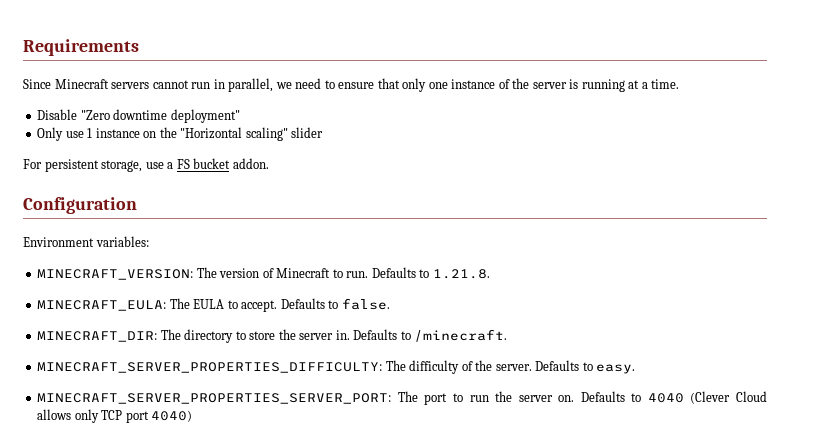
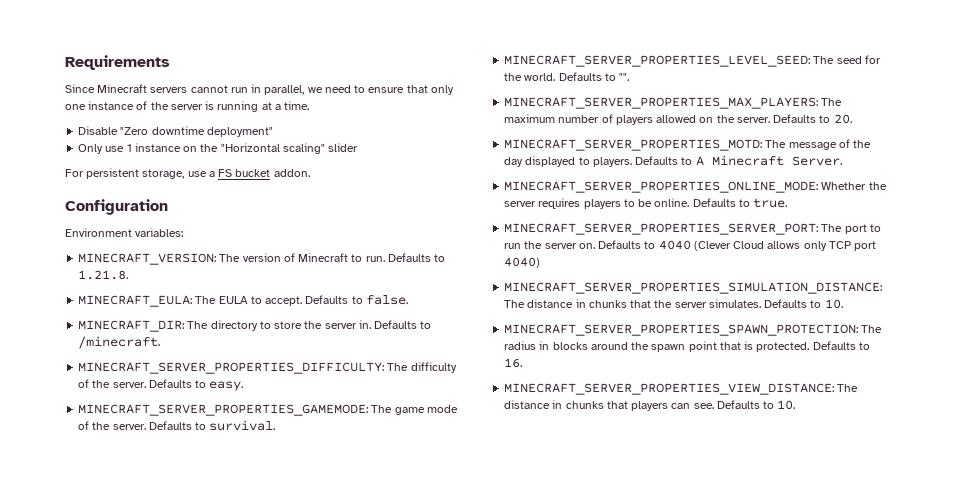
+ MINECRAFT_SERVER_PROPERTIES_GAMEMODE: The game mode of the server. Defaults to survival.
+ MINECRAFT_SERVER_PROPERTIES_LEVEL_SEED: The seed for the world. Defaults to "".
+ MINECRAFT_SERVER_PROPERTIES_MAX_PLAYERS: The maximum number of players allowed on the server. Defaults to 20.
+ MINECRAFT_SERVER_PROPERTIES_MOTD: The message of the day displayed to players. Defaults to A Minecraft Server.
+ MINECRAFT_SERVER_PROPERTIES_ONLINE_MODE: Whether the server requires players to be online. Defaults to true.
+ MINECRAFT_SERVER_PROPERTIES_SIMULATION_DISTANCE: The distance in chunks that the server simulates. Defaults to 10.
+ MINECRAFT_SERVER_PROPERTIES_SPAWN_PROTECTION: The radius in blocks around the spawn point that is protected. Defaults to 16.
+ MINECRAFT_SERVER_PROPERTIES_VIEW_DISTANCE: The distance in chunks that players can see. Defaults to 10.

